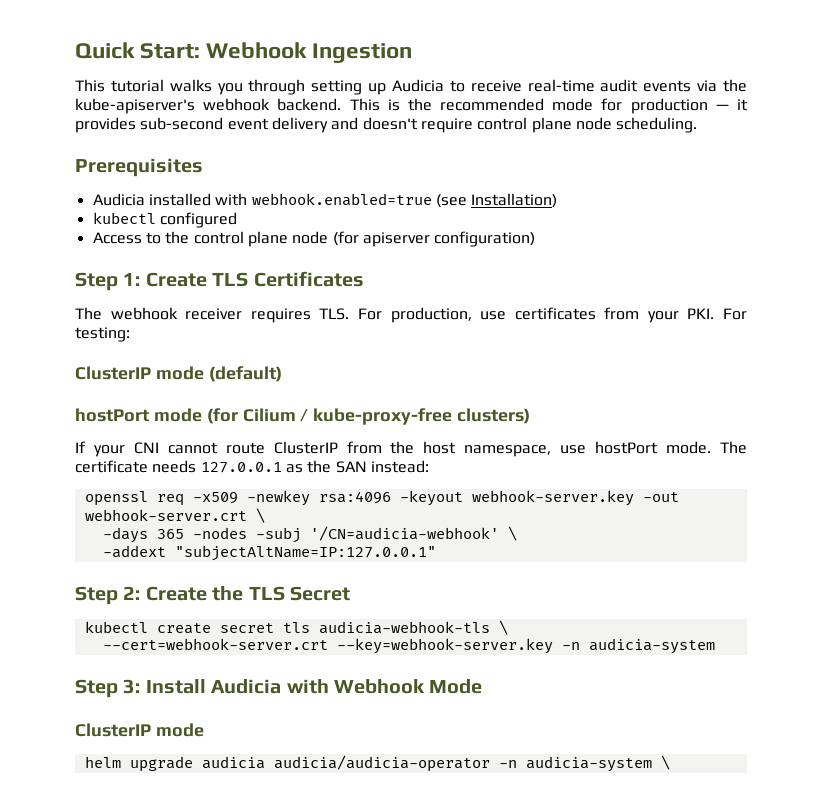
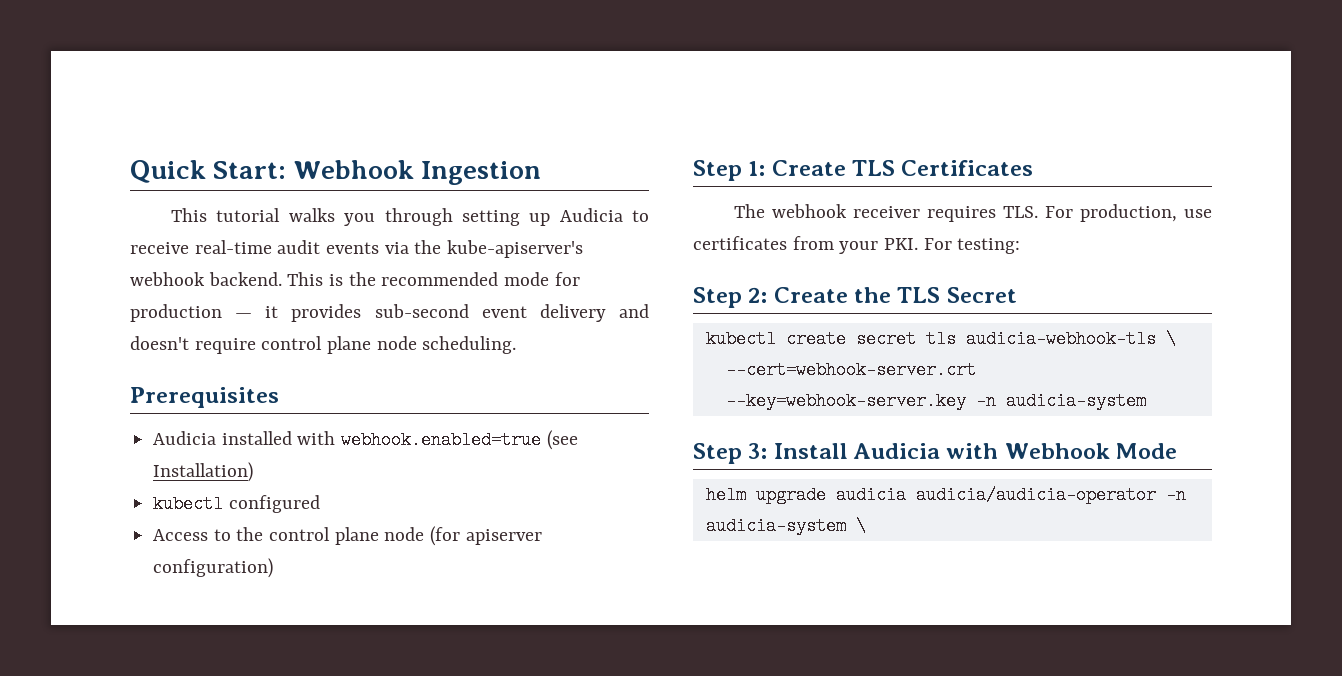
- ClusterIP mode (default)
- hostPort mode (for Cilium / kube-proxy-free clusters)
- If your CNI cannot route ClusterIP from the host namespace, use hostPort mode. The certificate needs 127.0.0.1 as the SAN instead:
- openssl req -x509 -newkey rsa:4096 -keyout webhook-server.key -out webhook-server.crt \
- -days 365 -nodes -subj '/CN=audicia-webhook' \
- -addext "subjectAltName=IP:127.0.0.1"
  Step 3: Install Audicia with Webhook Mode
- ClusterIP mode

